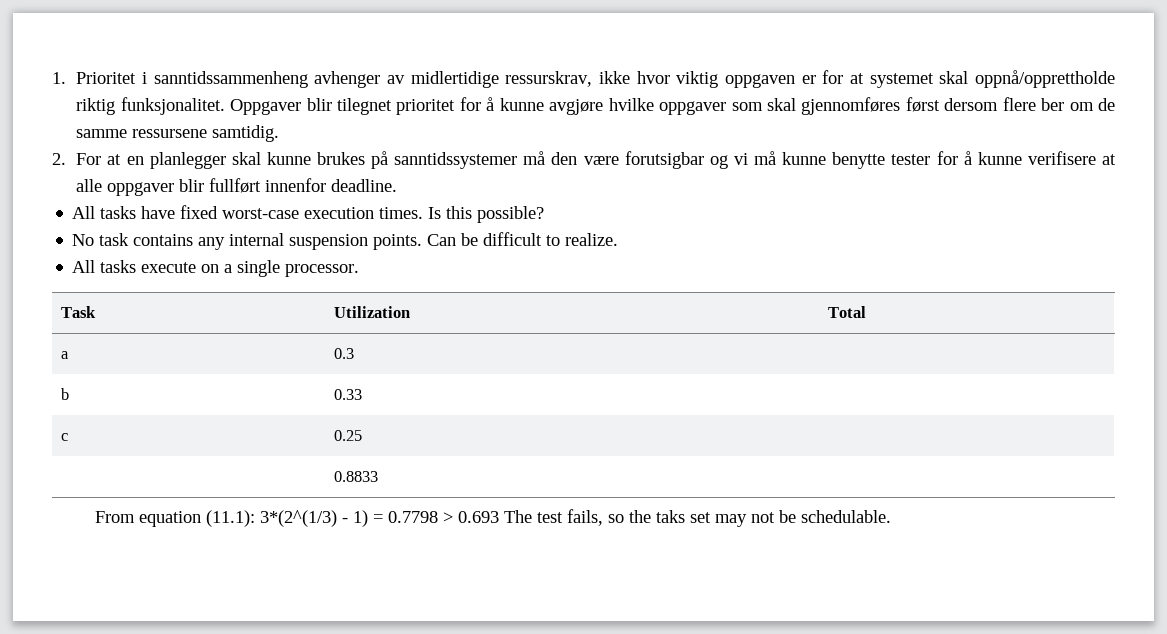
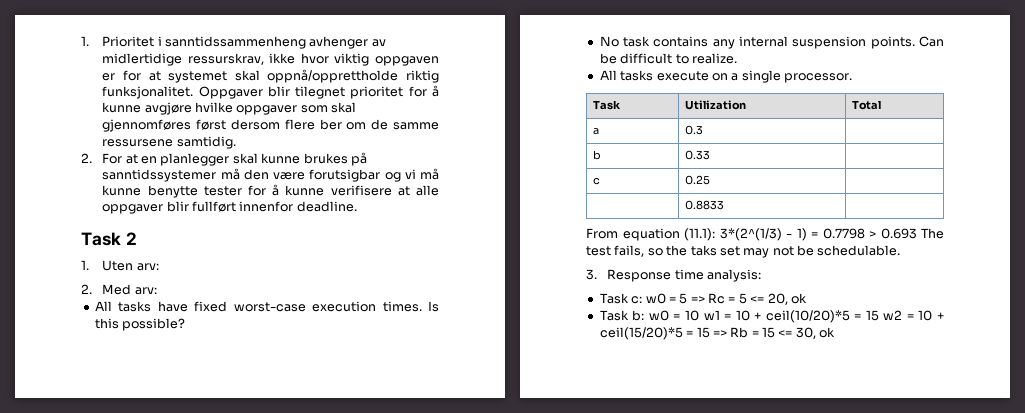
+ Task 2
+ 1. Uten arv:
+ 2. Med arv:
+ 3. Response time analysis:
+ Task c: w0 = 5 => Rc = 5 <= 20, ok
+ Task b: w0 = 10 w1 = 10 + ceil(10/20)*5 = 15 w2 = 10 + ceil(15/20)*5 = 15 => Rb = 15 <= 30, ok

